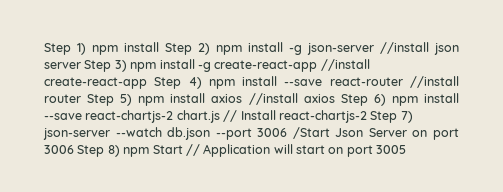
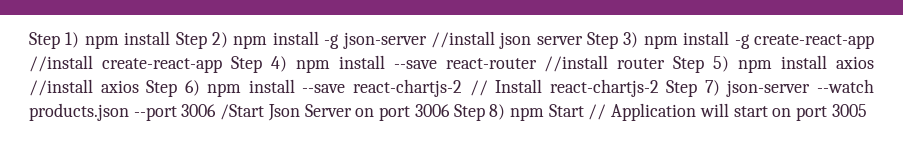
- Step 1) npm install Step 2) npm install -g json-server //install json server Step 3) npm install -g create-react-app //install create-react-app Step 4) npm install --save react-router //install router Step 5) npm install axios //install axios Step 6) npm install --save react-chartjs-2 chart.js // Install react-chartjs-2 Step 7) json-server --watch db.json --port 3006 /Start Json Server on port 3006 Step 8) npm Start // Application will start on port 3005
+ Step 1) npm install Step 2) npm install -g json-server //install json server Step 3) npm install -g create-react-app //install create-react-app Step 4) npm install --save react-router //install router Step 5) npm install axios //install axios Step 6) npm install --save react-chartjs-2 // Install react-chartjs-2 Step 7) json-server --watch products.json --port 3006 /Start Json Server on port 3006 Step 8) npm Start // Application will start on port 3005

